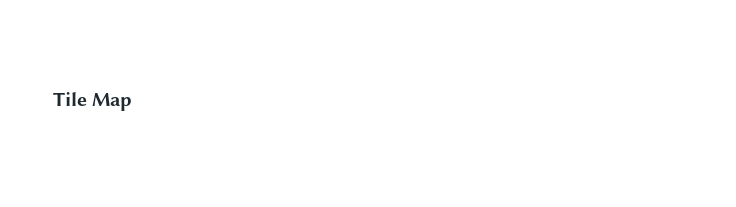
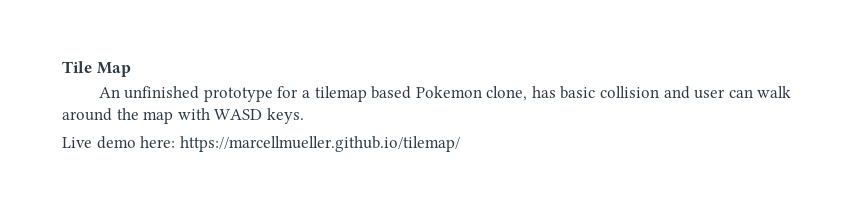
+ An unfinished prototype for a tilemap based Pokemon clone, has basic collision and user can walk around the map with WASD keys.
+ Live demo here: https://marcellmueller.github.io/tilemap/

